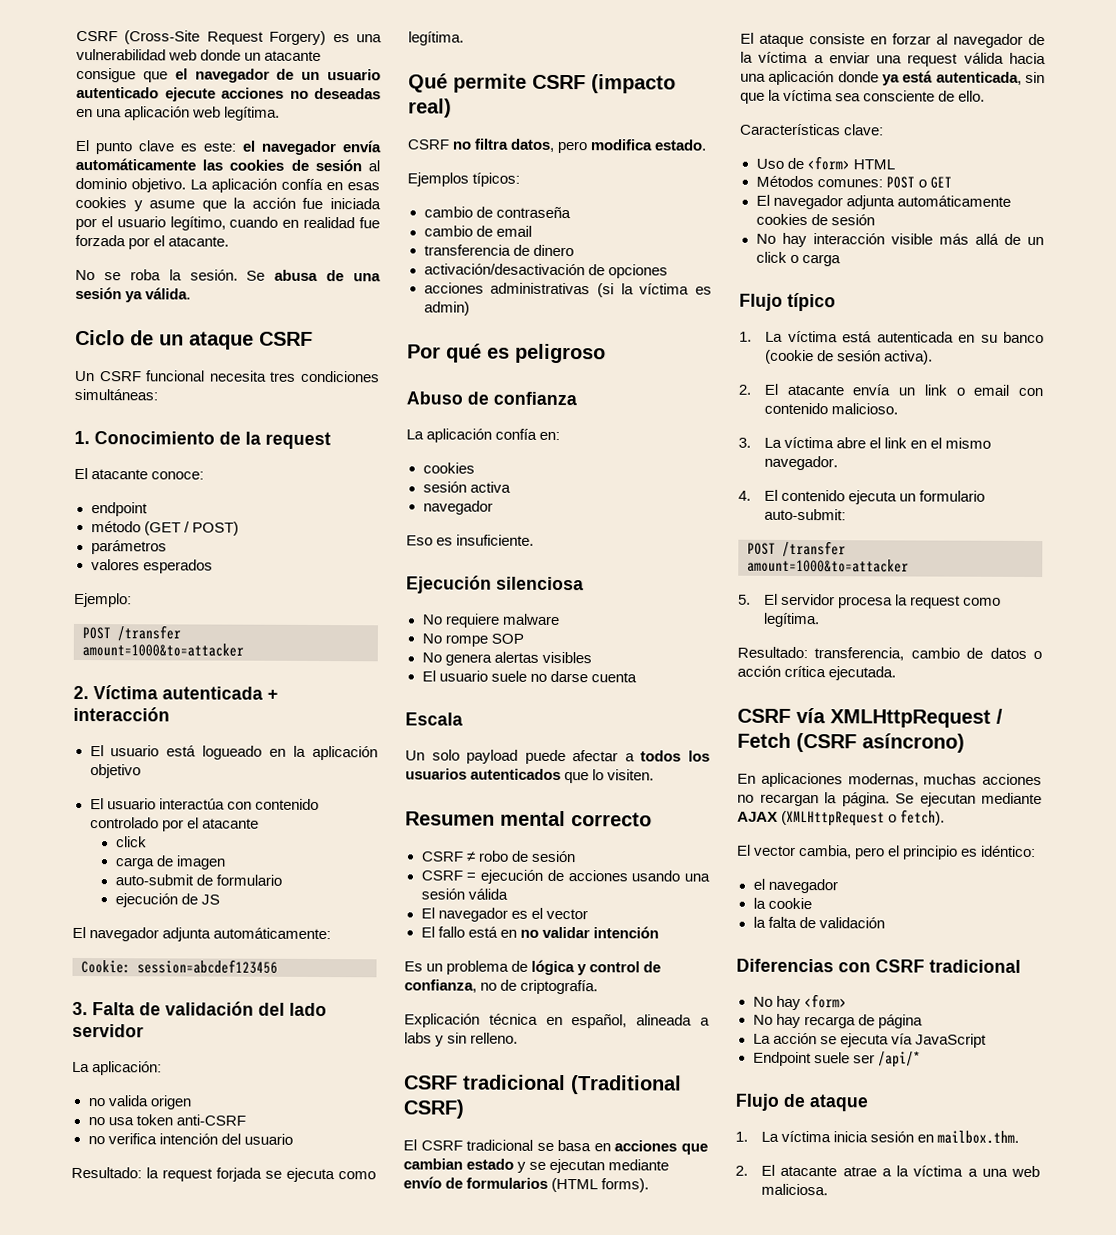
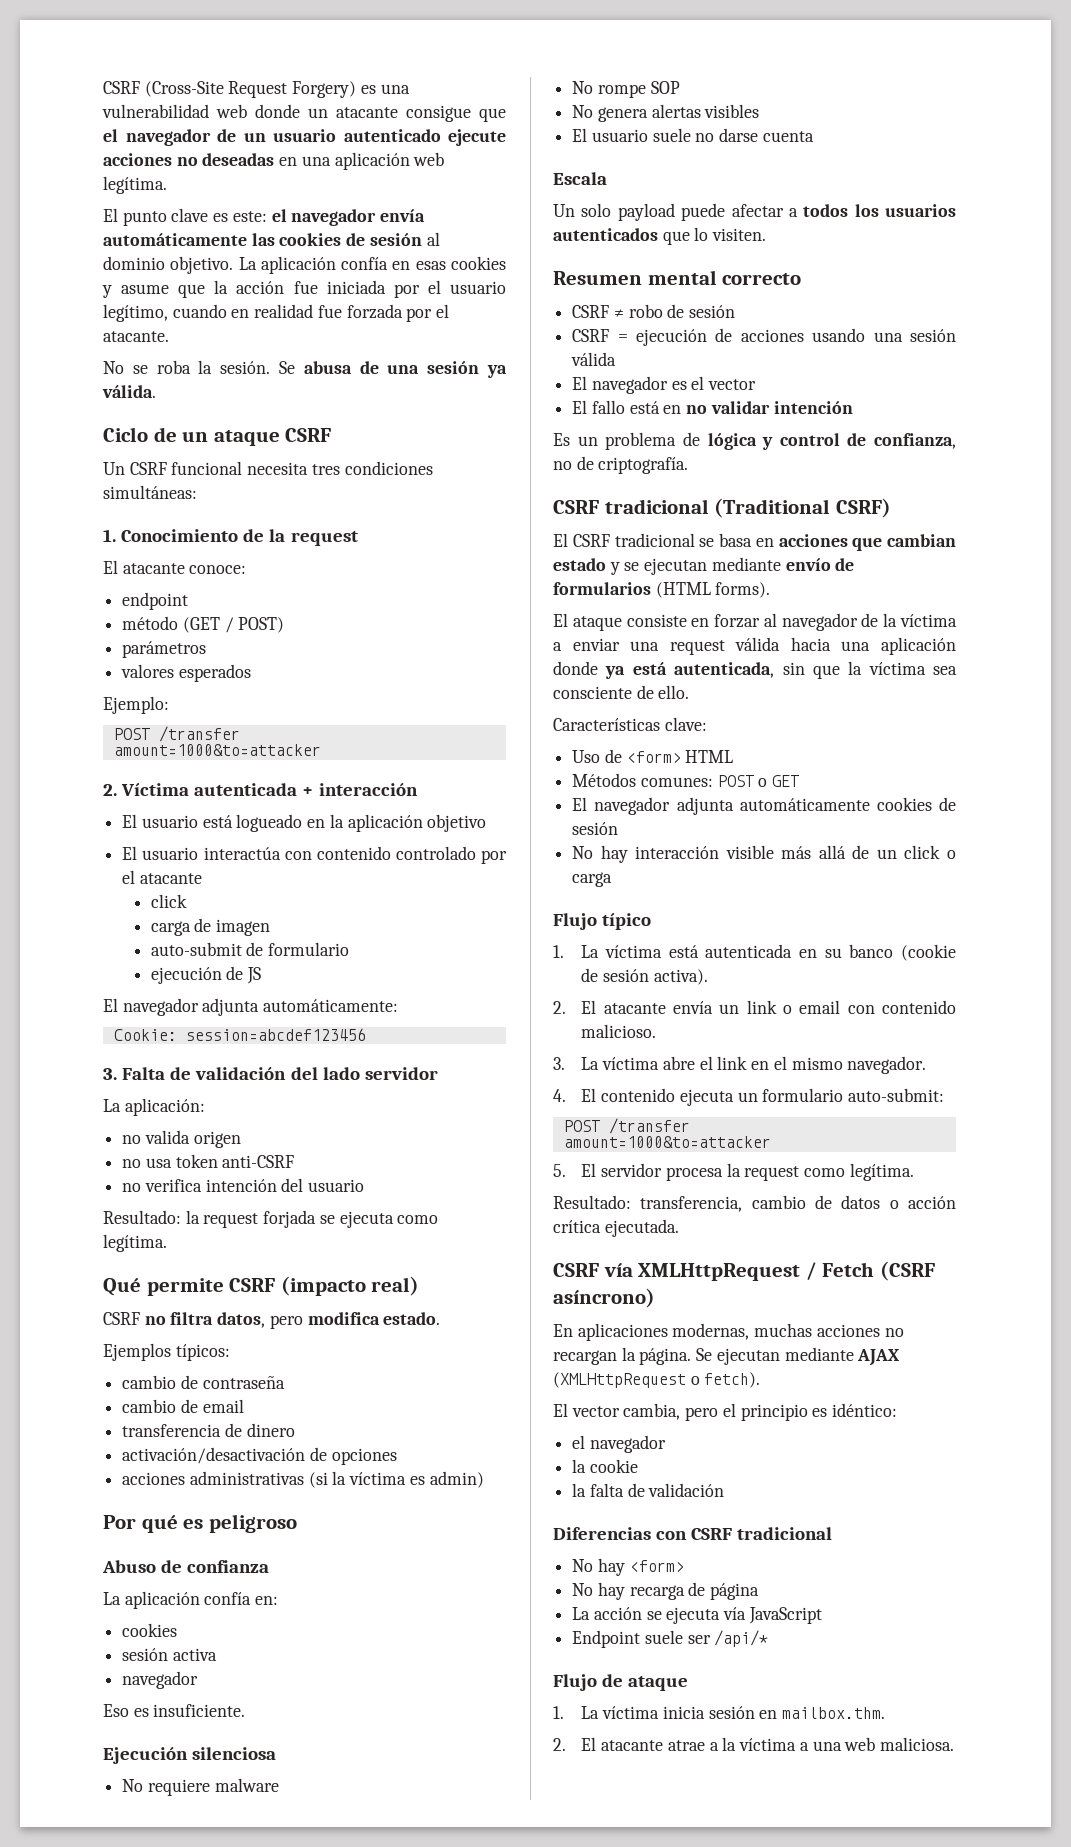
- Explicación técnica en español, alineada a labs y sin relleno.

